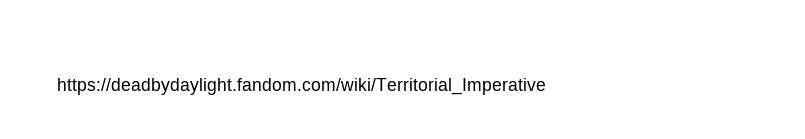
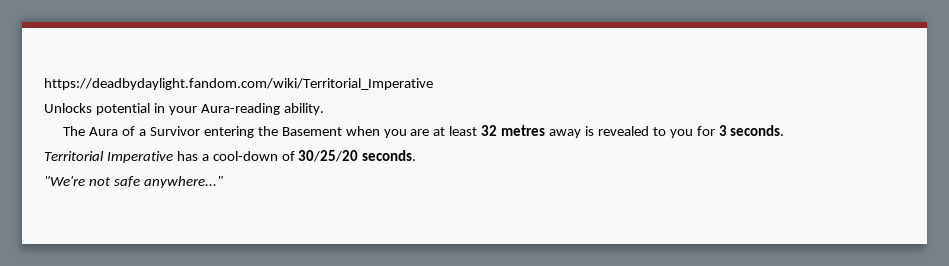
+ Unlocks potential in your Aura-reading ability.
+ The Aura of a Survivor entering the Basement when you are at least 32 metres away is revealed to you for 3 seconds.
+ Territorial Imperative has a cool-down of 30/25/20 seconds.
+ "We're not safe anywhere..."

